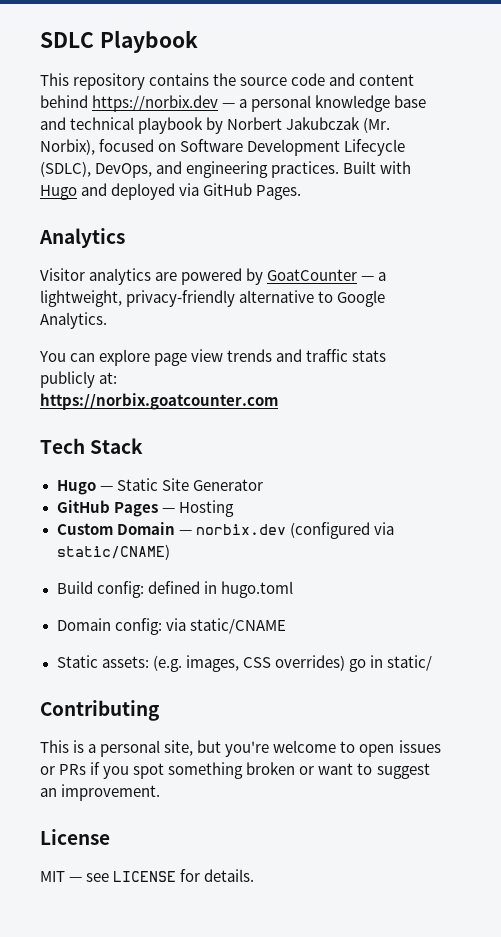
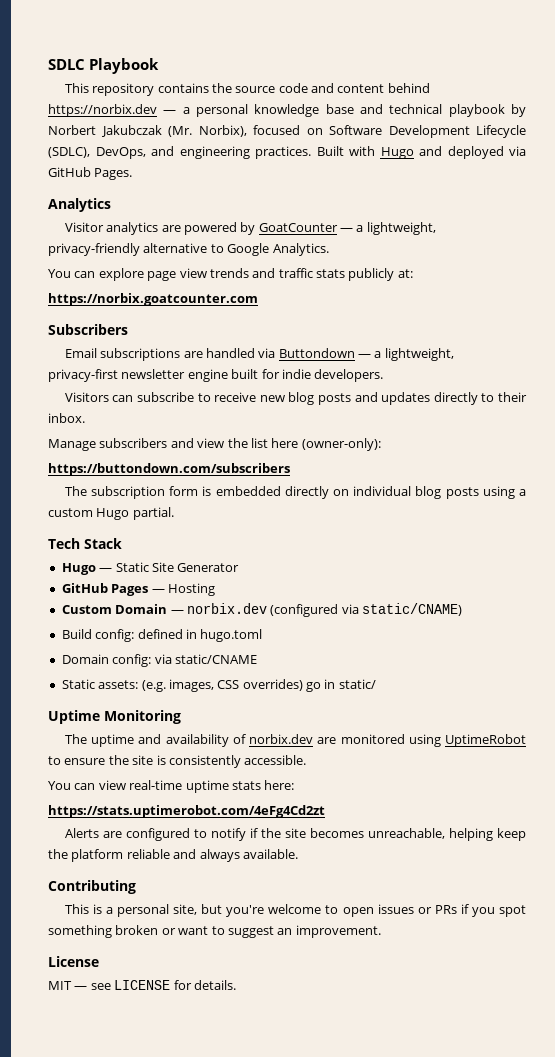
+ Subscribers
+ Email subscriptions are handled via Buttondown — a lightweight, privacy-first newsletter engine built for indie developers.
+ Visitors can subscribe to receive new blog posts and updates directly to their inbox.
+ Manage subscribers and view the list here (owner-only):
+ https://buttondown.com/subscribers
+ The subscription form is embedded directly on individual blog posts using a custom Hugo partial.
+ Uptime Monitoring
+ The uptime and availability of norbix.dev are monitored using UptimeRobot to ensure the site is consistently accessible.
+ You can view real-time uptime stats here:
+ https://stats.uptimerobot.com/4eFg4Cd2zt
+ Alerts are configured to notify if the site becomes unreachable, helping keep the platform reliable and always available.

